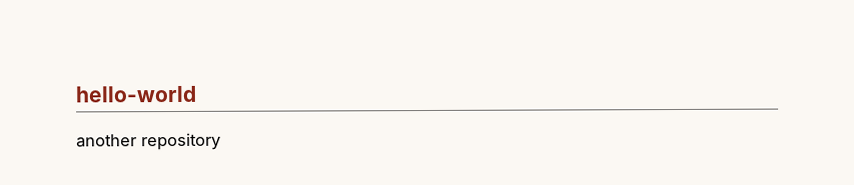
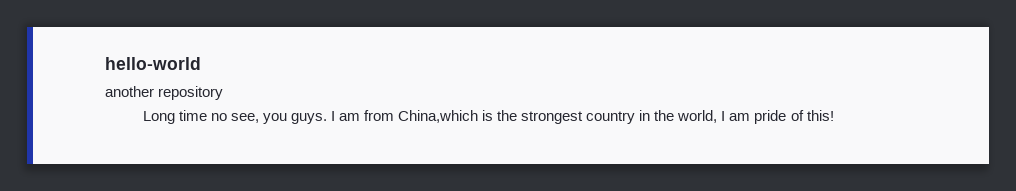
+ Long time no see, you guys. I am from China,which is the strongest country in the world, I am pride of this!

